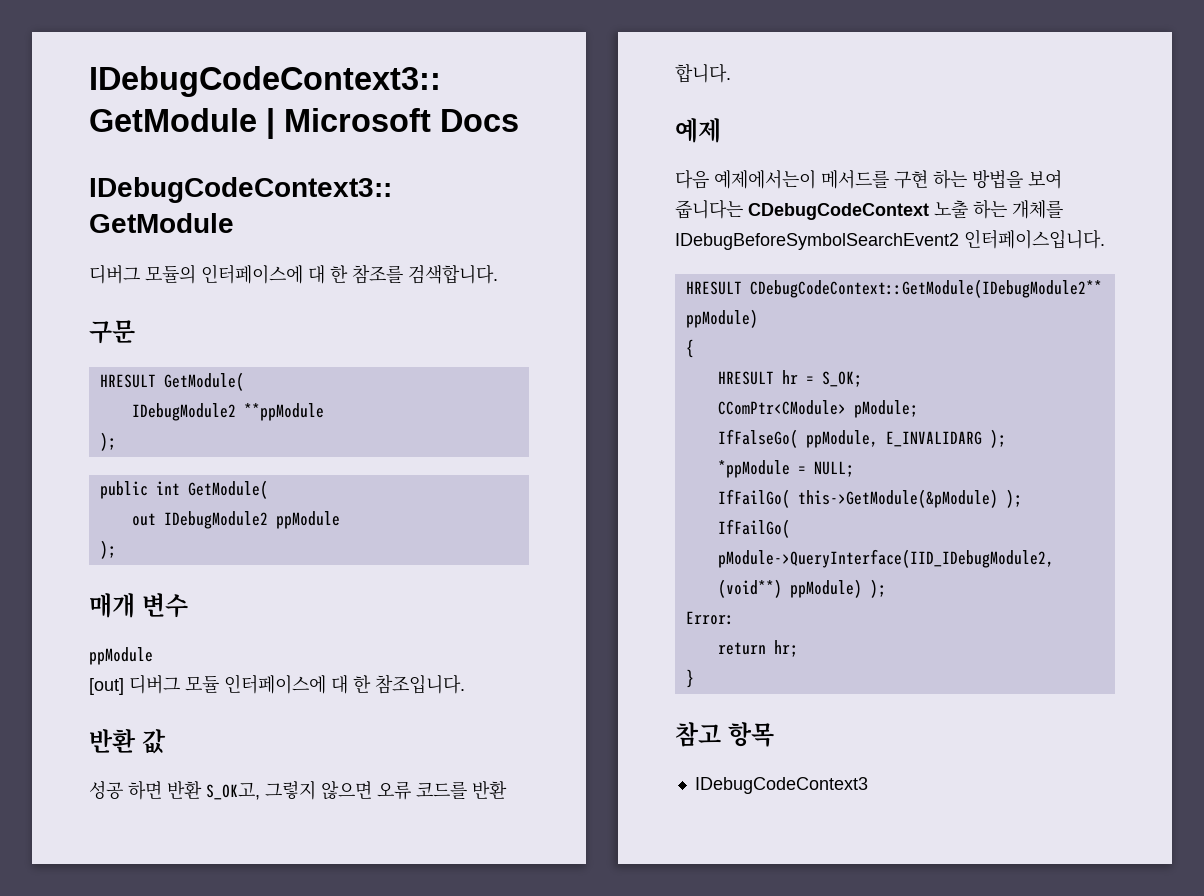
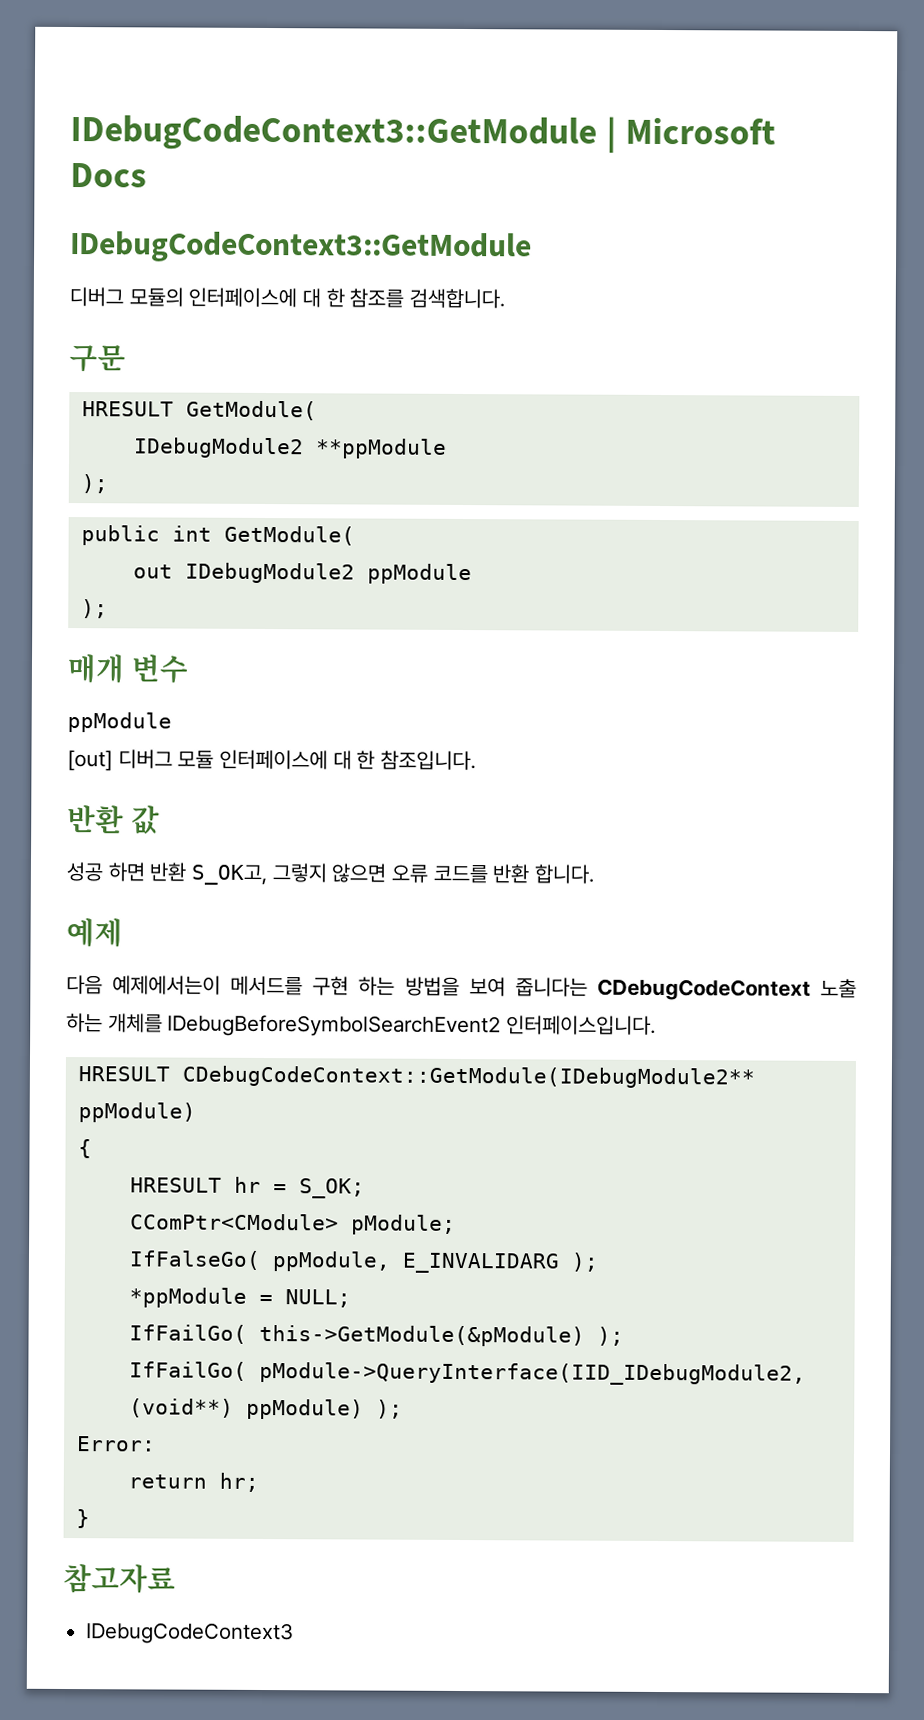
- 참고 항목
+ 참고자료

